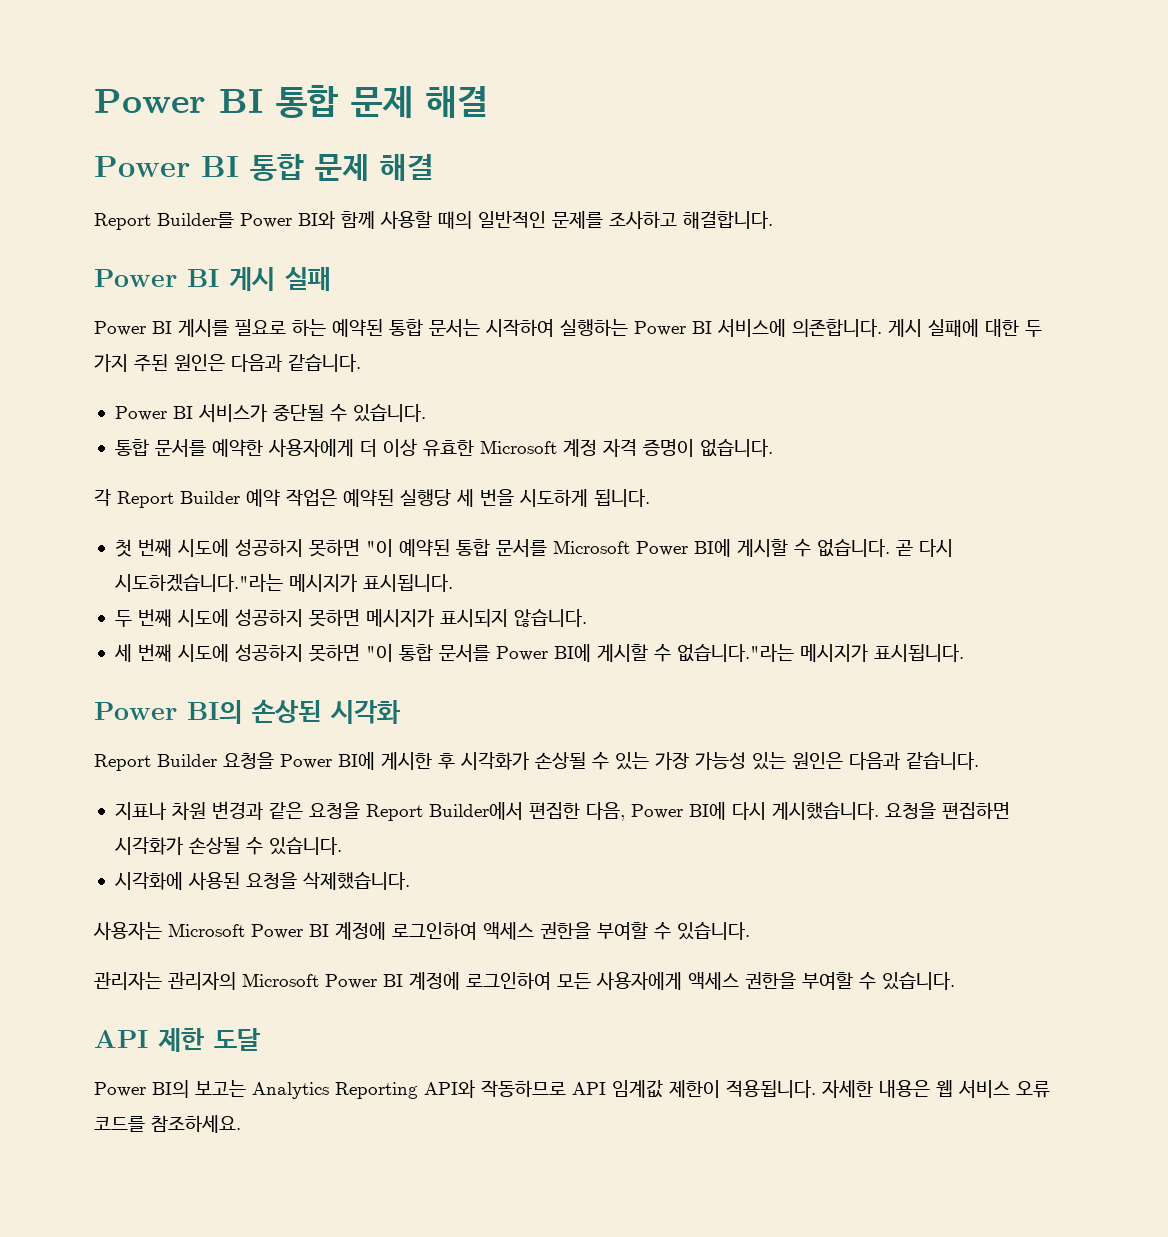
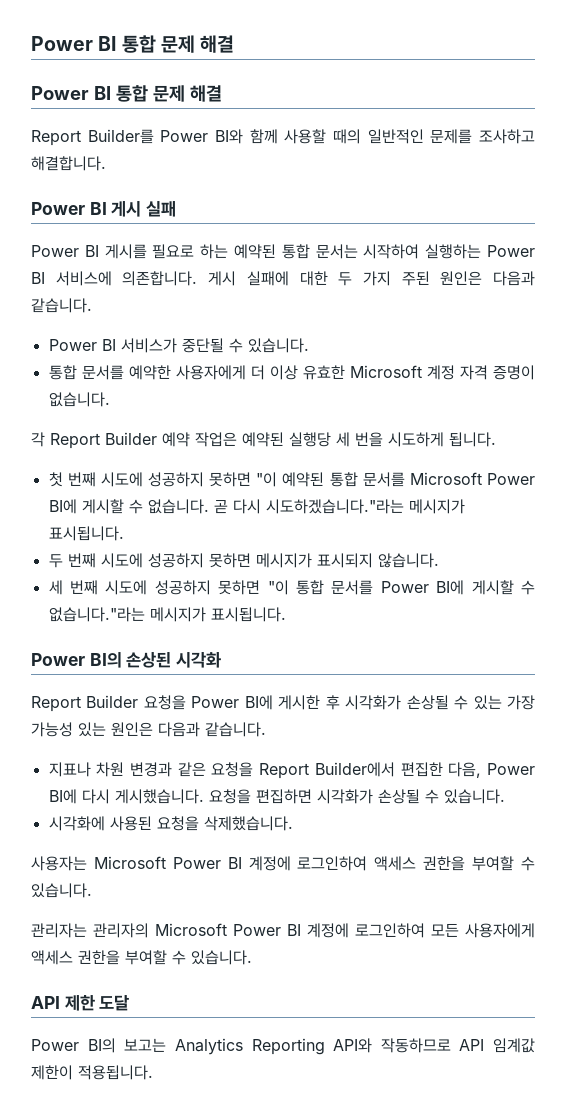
- 자세한 내용은 웹 서비스 오류 코드를 참조하세요.

